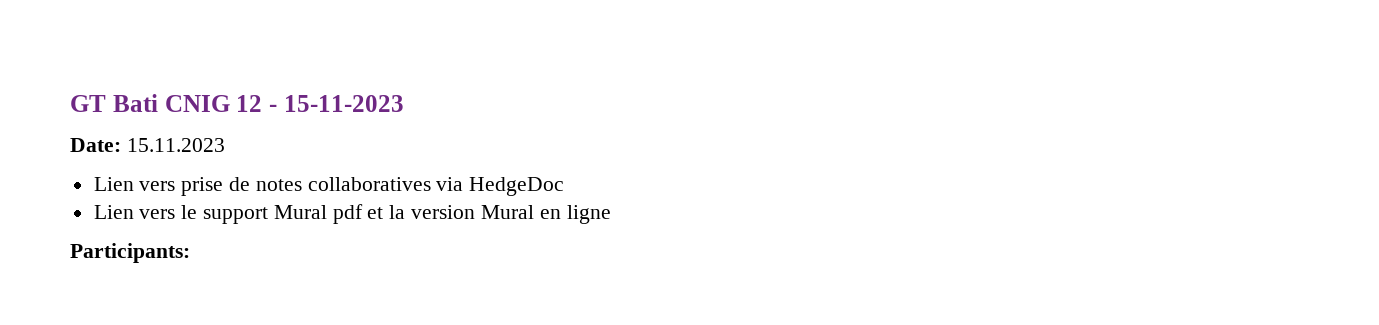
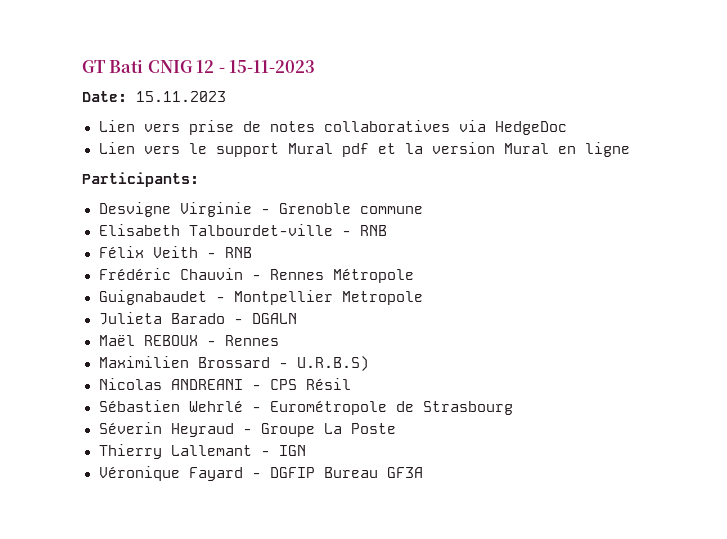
+ Desvigne Virginie - Grenoble commune
+ Elisabeth Talbourdet-ville - RNB
+ Félix Veith - RNB
+ Frédéric Chauvin - Rennes Métropole
+ Guignabaudet - Montpellier Metropole
+ Julieta Barado - DGALN
+ Maël REBOUX - Rennes
+ Maximilien Brossard - U.R.B.S)
+ Nicolas ANDREANI - CPS Résil
+ Sébastien Wehrlé - Eurométropole de Strasbourg
+ Séverin Heyraud - Groupe La Poste
+ Thierry Lallemant - IGN
+ Véronique Fayard - DGFIP Bureau GF3A

